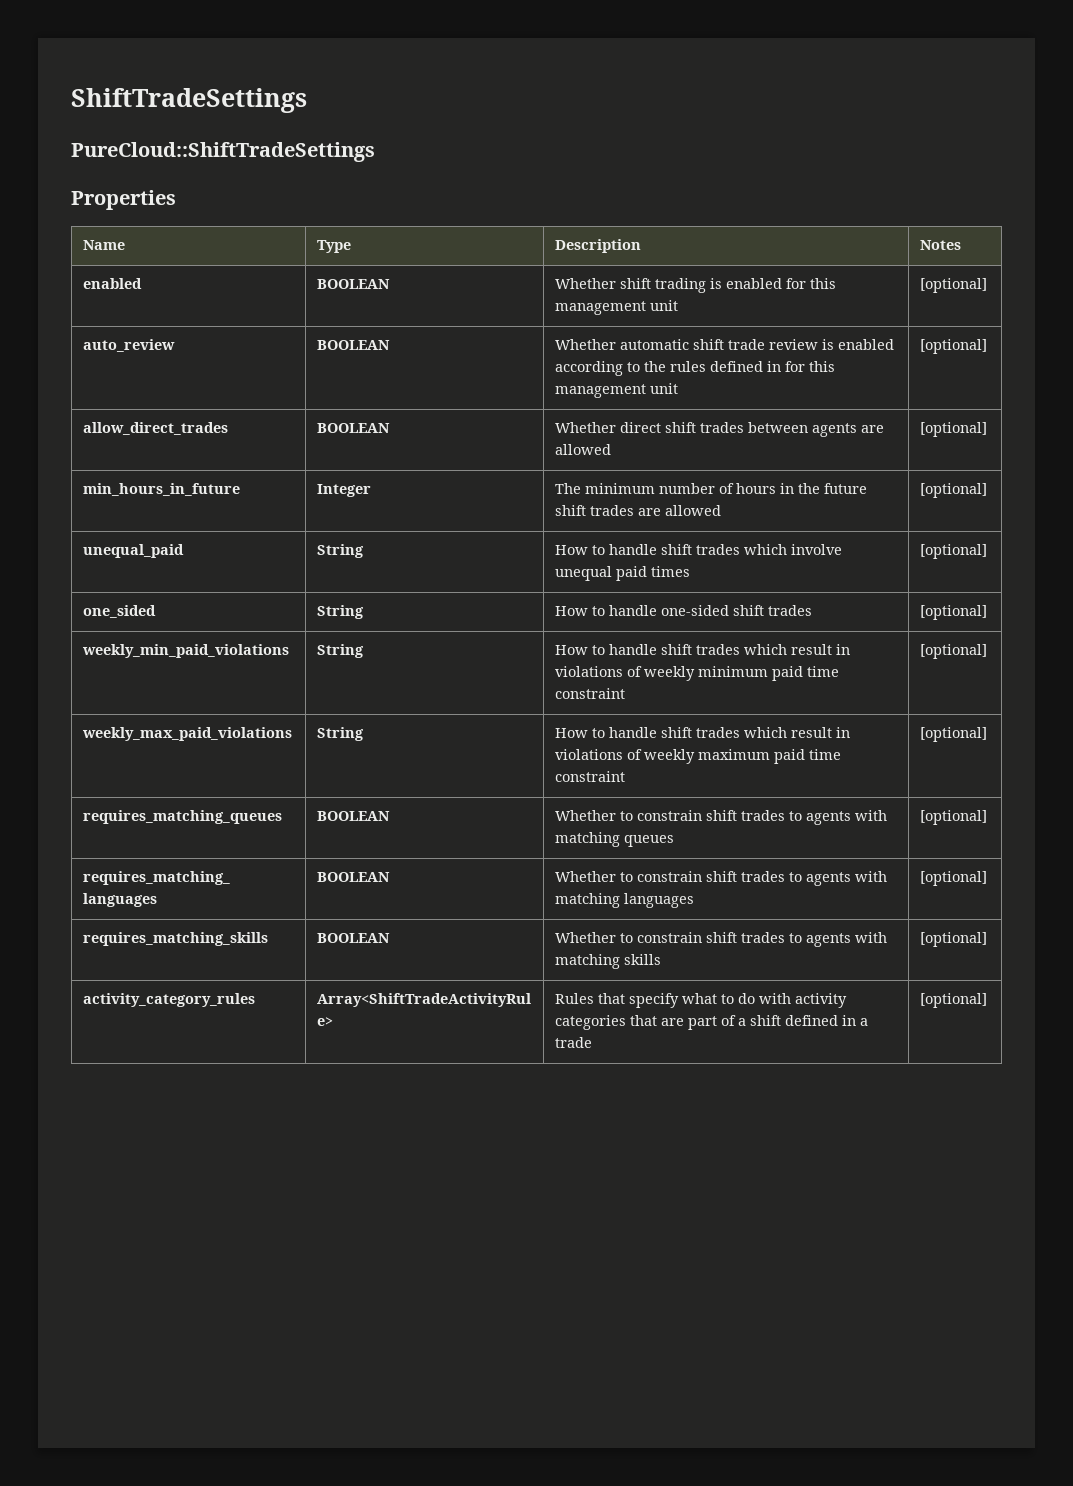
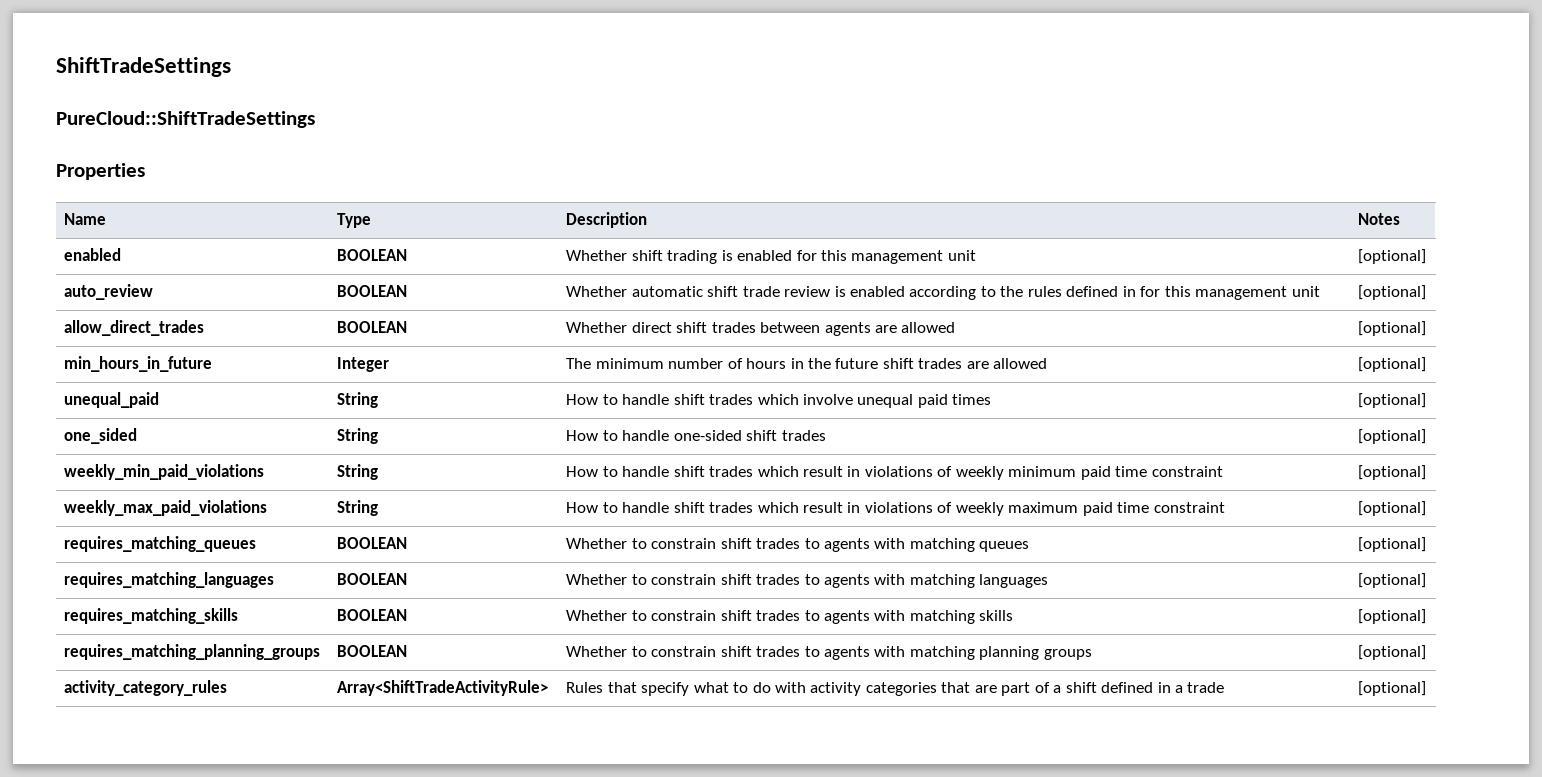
+ requires_matching_planning_groups | BOOLEAN | Whether to constrain shift trades to agents with matching planning groups | [optional]

